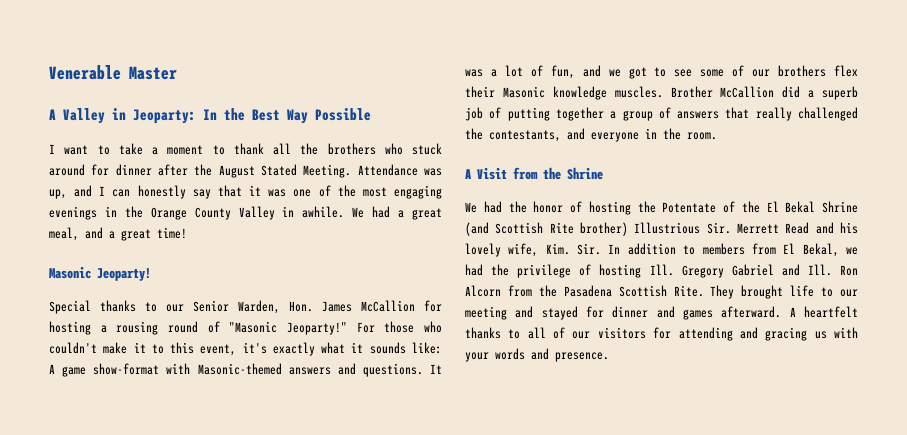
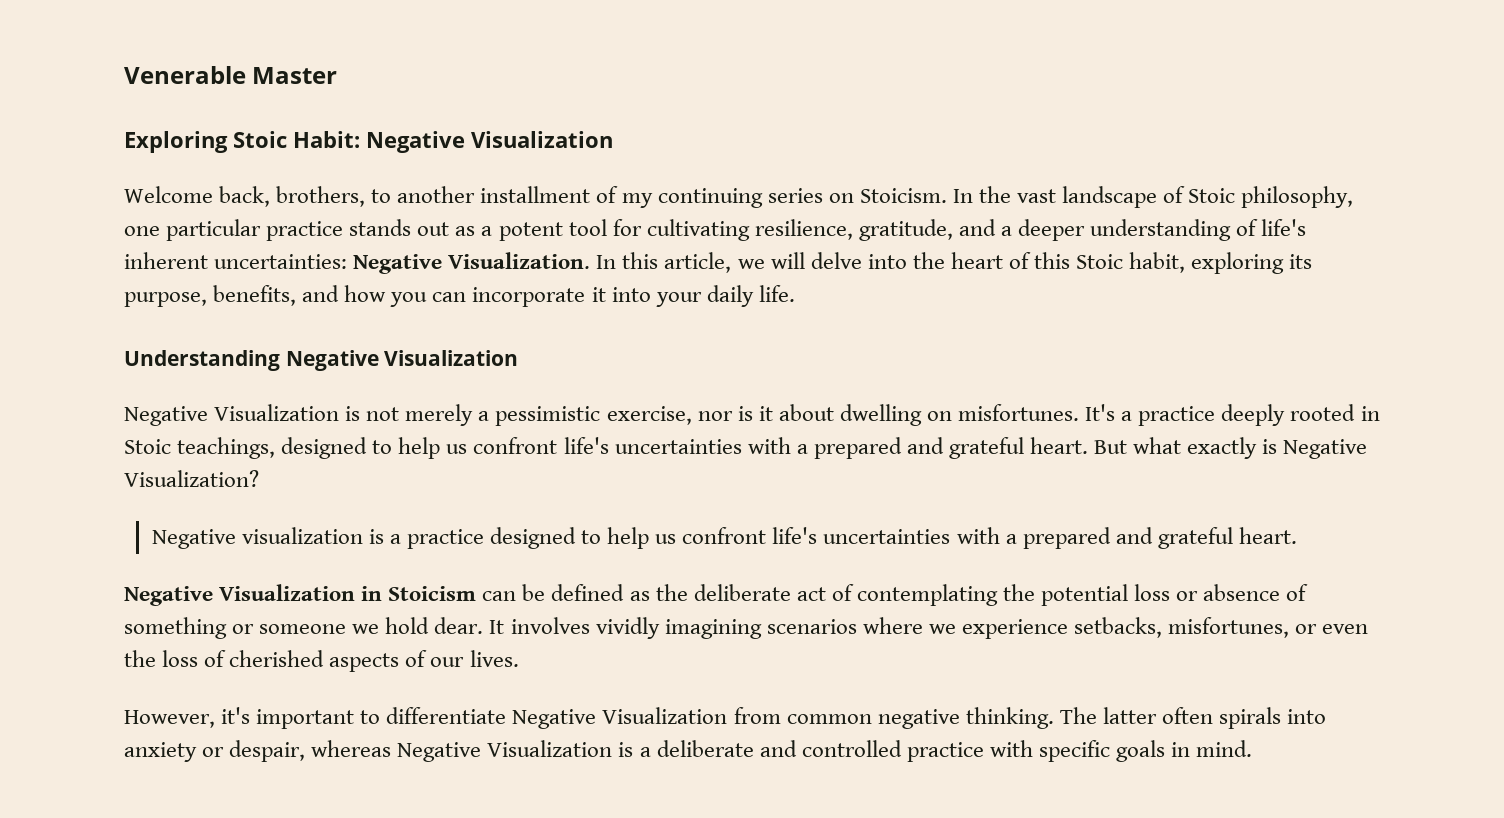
- A Valley in Jeoparty: In the Best Way Possible
- I want to take a moment to thank all the brothers who stuck around for dinner after the August Stated Meeting. Attendance was up, and I can honestly say that it was one of the most engaging evenings in the Orange County Valley in awhile. We had a great meal, and a great time!
- Masonic Jeoparty!
- Special thanks to our Senior Warden, Hon. James McCallion for hosting a rousing round of "Masonic Jeoparty!" For those who couldn't make it to this event, it's exactly what it sounds like: A game show-format with Masonic-themed answers and questions. It was a lot of fun, and we got to see some of our brothers flex their Masonic knowledge muscles. Brother McCallion did a superb job of putting together a group of answers that really challenged the contestants, and everyone in the room.
- A Visit from the Shrine
- We had the honor of hosting the Potentate of the El Bekal Shrine (and Scottish Rite brother) Illustrious Sir. Merrett Read and his lovely wife, Kim. Sir. In addition to members from El Bekal, we had the privilege of hosting Ill. Gregory Gabriel and Ill. Ron Alcorn from the Pasadena Scottish Rite. They brought life to our meeting and stayed for dinner and games afterward. A heartfelt thanks to all of our visitors for attending and gracing us with your words and presence.
+ Exploring Stoic Habit: Negative Visualization
+ Welcome back, brothers, to another installment of my continuing series on Stoicism. In the vast landscape of Stoic philosophy, one particular practice stands out as a potent tool for cultivating resilience, gratitude, and a deeper understanding of life's inherent uncertainties: Negative Visualization. In this article, we will delve into the heart of this Stoic habit, exploring its purpose, benefits, and how you can incorporate it into your daily life.
+ Understanding Negative Visualization
+ Negative Visualization is not merely a pessimistic exercise, nor is it about dwelling on misfortunes. It's a practice deeply rooted in Stoic teachings, designed to help us confront life's uncertainties with a prepared and grateful heart. But what exactly is Negative Visualization?
+ Negative visualization is a practice designed to help us confront life's uncertainties with a prepared and grateful heart.
+ Negative Visualization in Stoicism can be defined as the deliberate act of contemplating the potential loss or absence of something or someone we hold dear. It involves vividly imagining scenarios where we experience setbacks, misfortunes, or even the loss of cherished aspects of our lives.
+ However, it's important to differentiate Negative Visualization from common negative thinking. The latter often spirals into anxiety or despair, whereas Negative Visualization is a deliberate and controlled practice with specific goals in mind.

